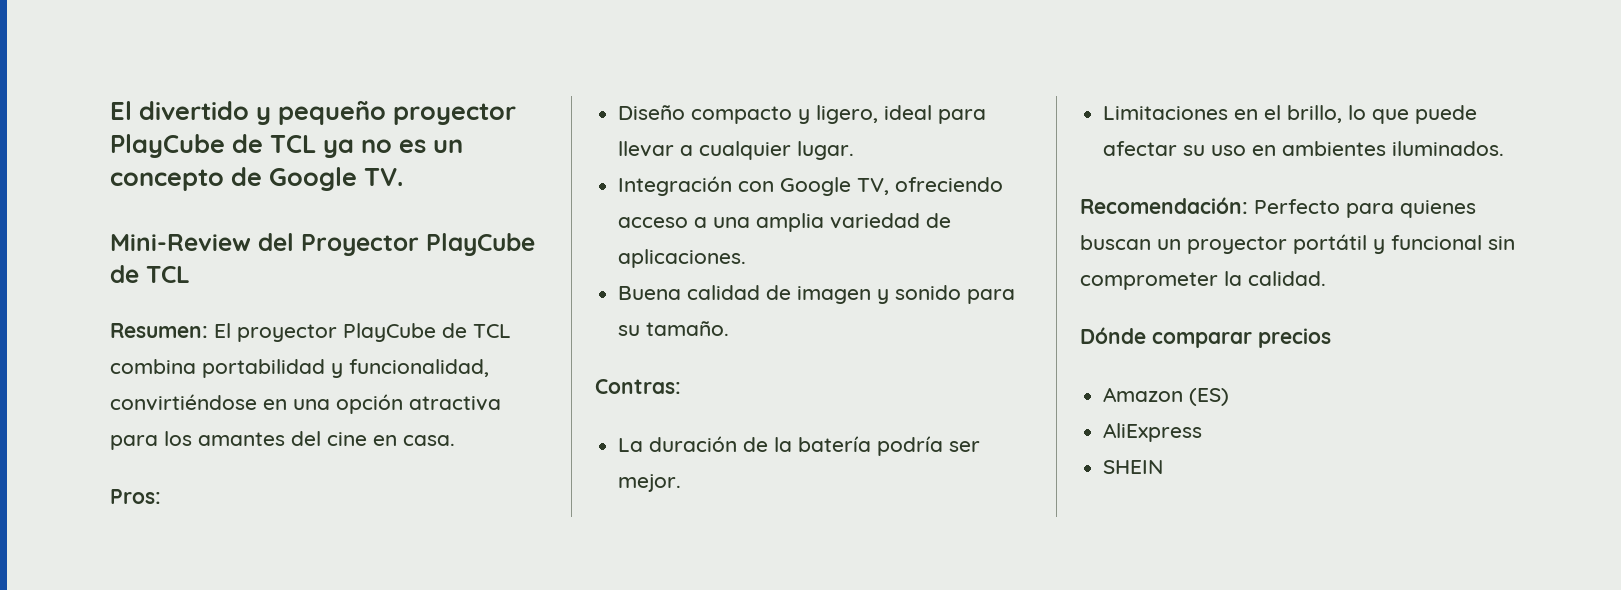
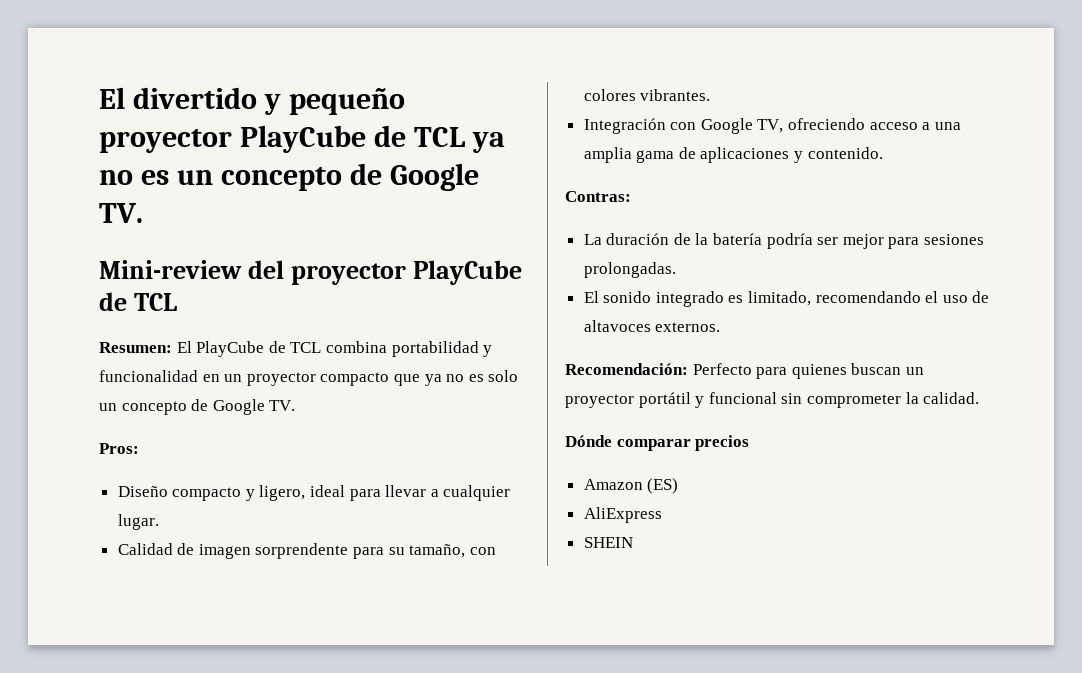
- Mini-Review del Proyector PlayCube de TCL
+ Mini-review del proyector PlayCube de TCL
- Resumen: El proyector PlayCube de TCL combina portabilidad y funcionalidad, convirtiéndose en una opción atractiva para los amantes del cine en casa.
+ Resumen: El PlayCube de TCL combina portabilidad y funcionalidad en un proyector compacto que ya no es solo un concepto de Google TV.
+ Calidad de imagen sorprendente para su tamaño, con colores vibrantes.
- Integración con Google TV, ofreciendo acceso a una amplia variedad de aplicaciones.
- Buena calidad de imagen y sonido para su tamaño.
+ Integración con Google TV, ofreciendo acceso a una amplia gama de aplicaciones y contenido.
- La duración de la batería podría ser mejor.
- Limitaciones en el brillo, lo que puede afectar su uso en ambientes iluminados.
+ La duración de la batería podría ser mejor para sesiones prolongadas.
+ El sonido integrado es limitado, recomendando el uso de altavoces externos.

